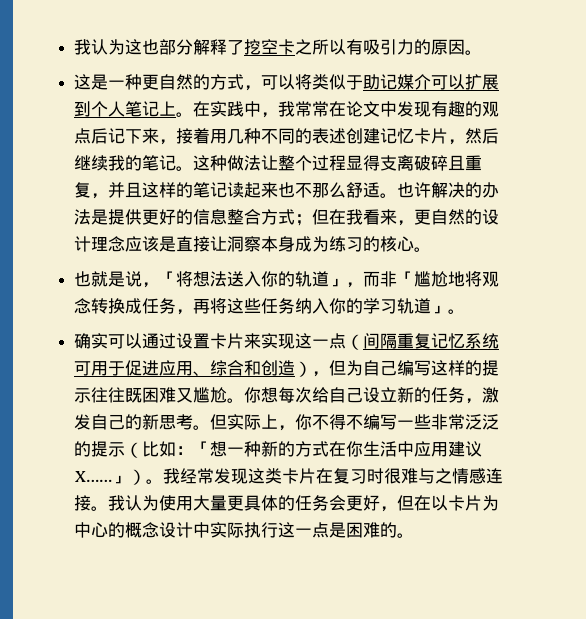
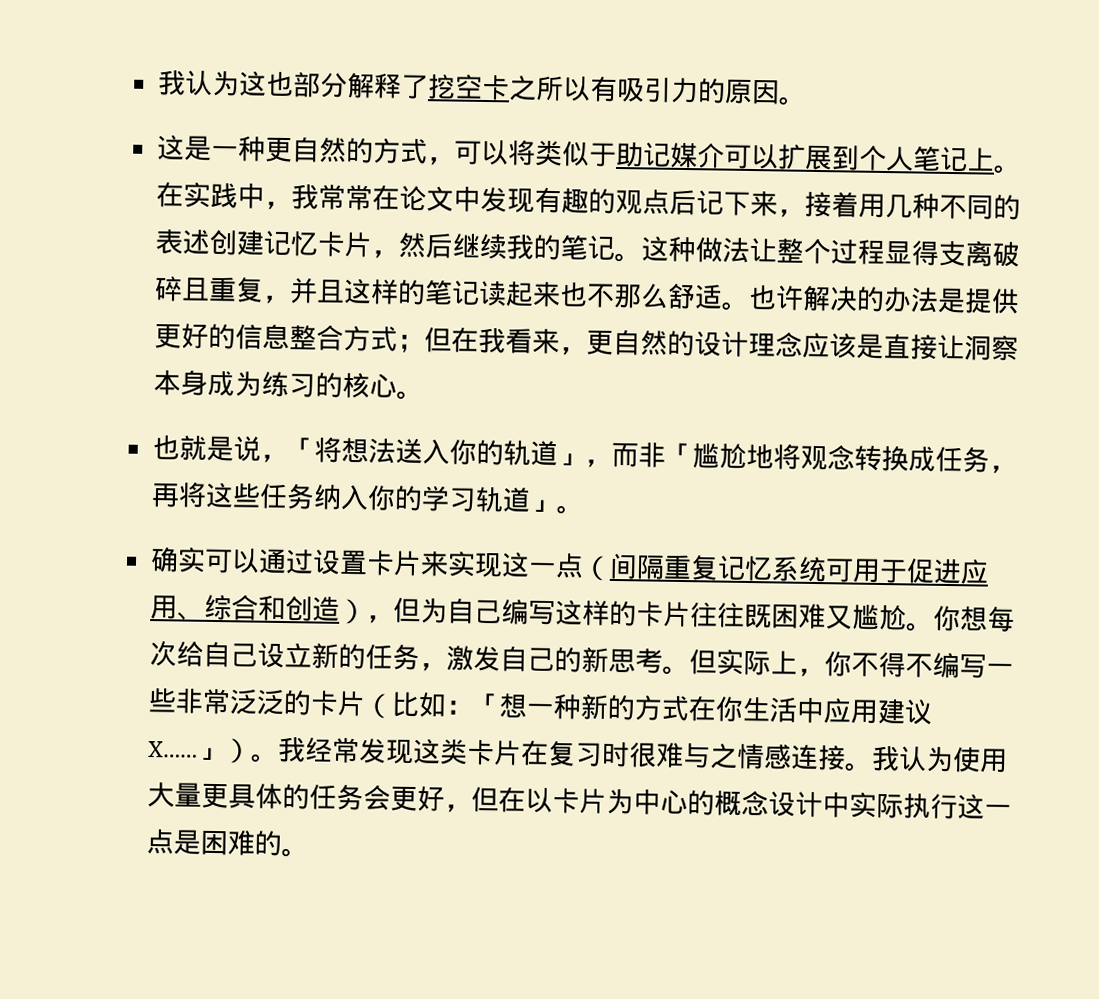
- 确实可以通过设置卡片来实现这一点（间隔重复记忆系统可用于促进应用、综合和创造），但为自己编写这样的提示往往既困难又尴尬。
+ 确实可以通过设置卡片来实现这一点（间隔重复记忆系统可用于促进应用、综合和创造），但为自己编写这样的卡片往往既困难又尴尬。
- 但实际上，你不得不编写一些非常泛泛的提示（比如：「想一种新的方式在你生活中应用建议X……」）。
+ 但实际上，你不得不编写一些非常泛泛的卡片（比如：「想一种新的方式在你生活中应用建议X……」）。

